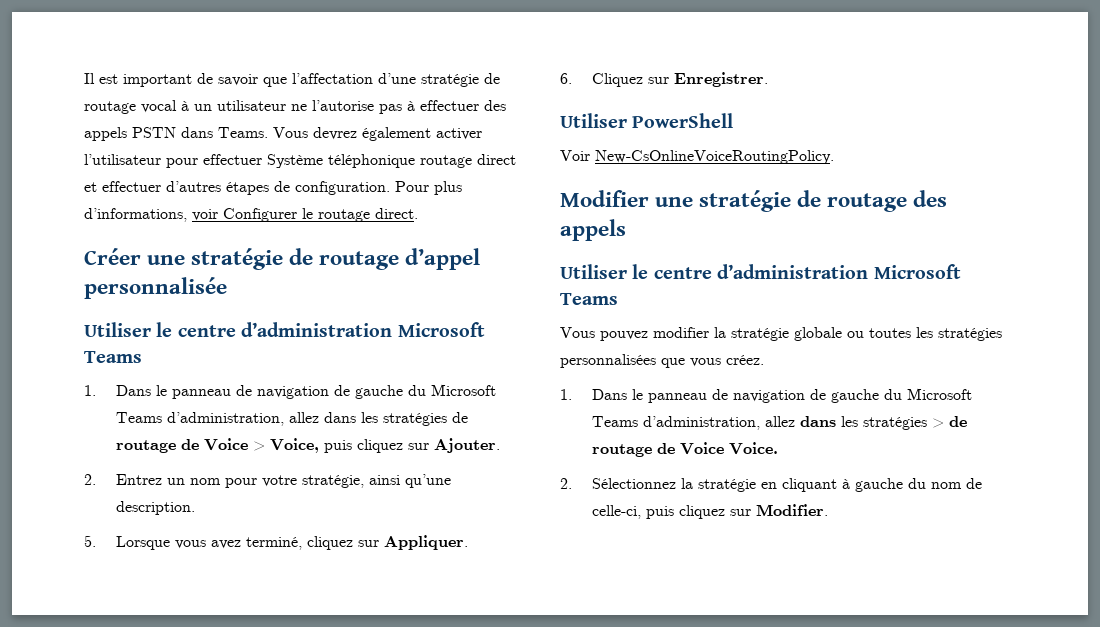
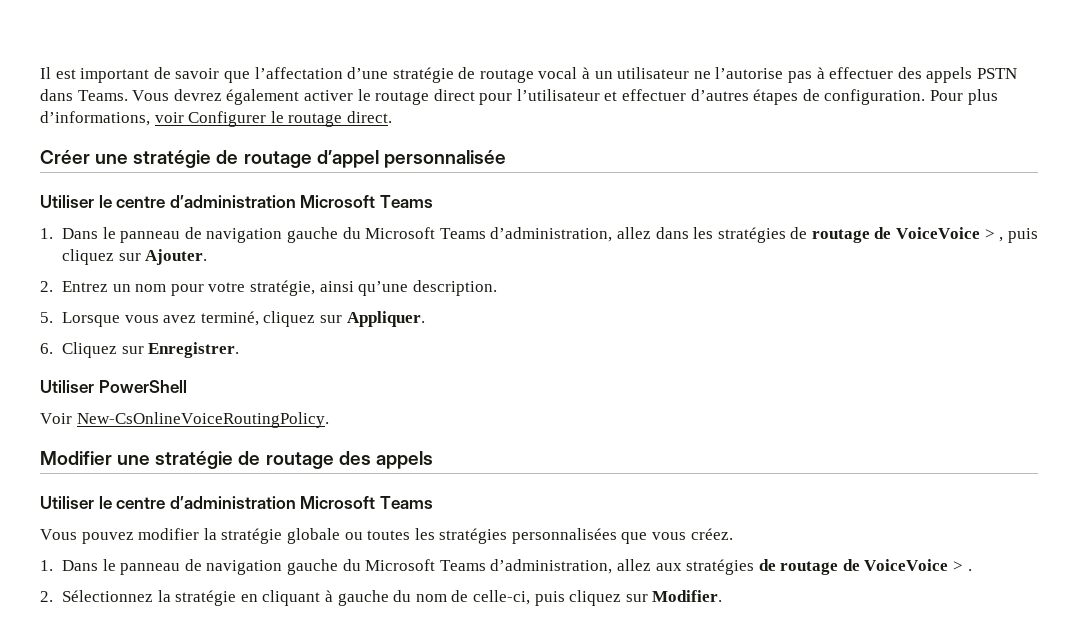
- Vous devrez également activer l’utilisateur pour effectuer Système téléphonique routage direct et effectuer d’autres étapes de configuration.
+ Vous devrez également activer le routage direct pour l’utilisateur et effectuer d’autres étapes de configuration.
- 1. Dans le panneau de navigation de gauche du Microsoft Teams d’administration, allez dans les stratégies de routage de Voice > Voice, puis cliquez sur Ajouter.
+ 1. Dans le panneau de navigation gauche du Microsoft Teams d’administration, allez dans les stratégies de routage de VoiceVoice > , puis cliquez sur Ajouter.
- 1. Dans le panneau de navigation de gauche du Microsoft Teams d’administration, allez dans les stratégies > de routage de Voice Voice.
+ 1. Dans le panneau de navigation gauche du Microsoft Teams d’administration, allez aux stratégies de routage de VoiceVoice > .

